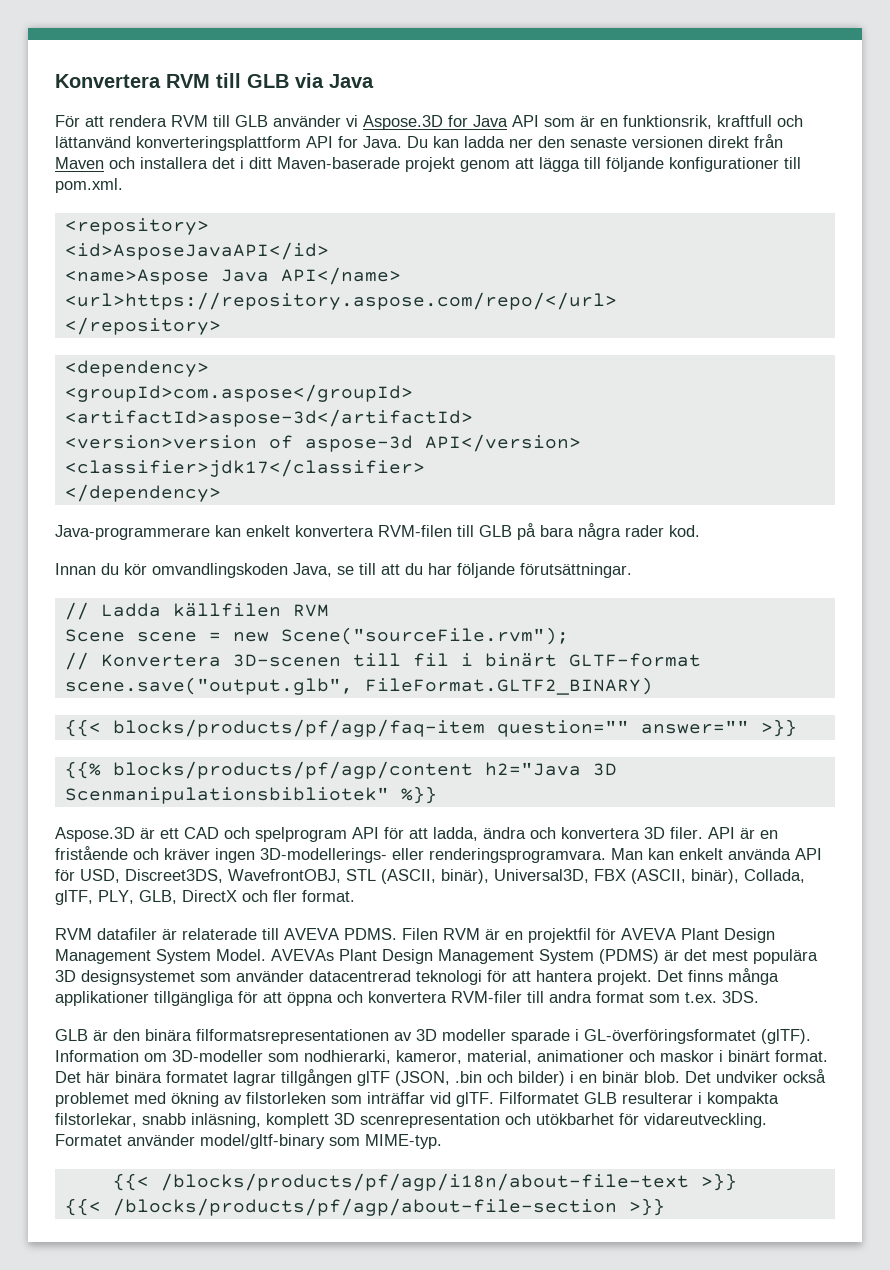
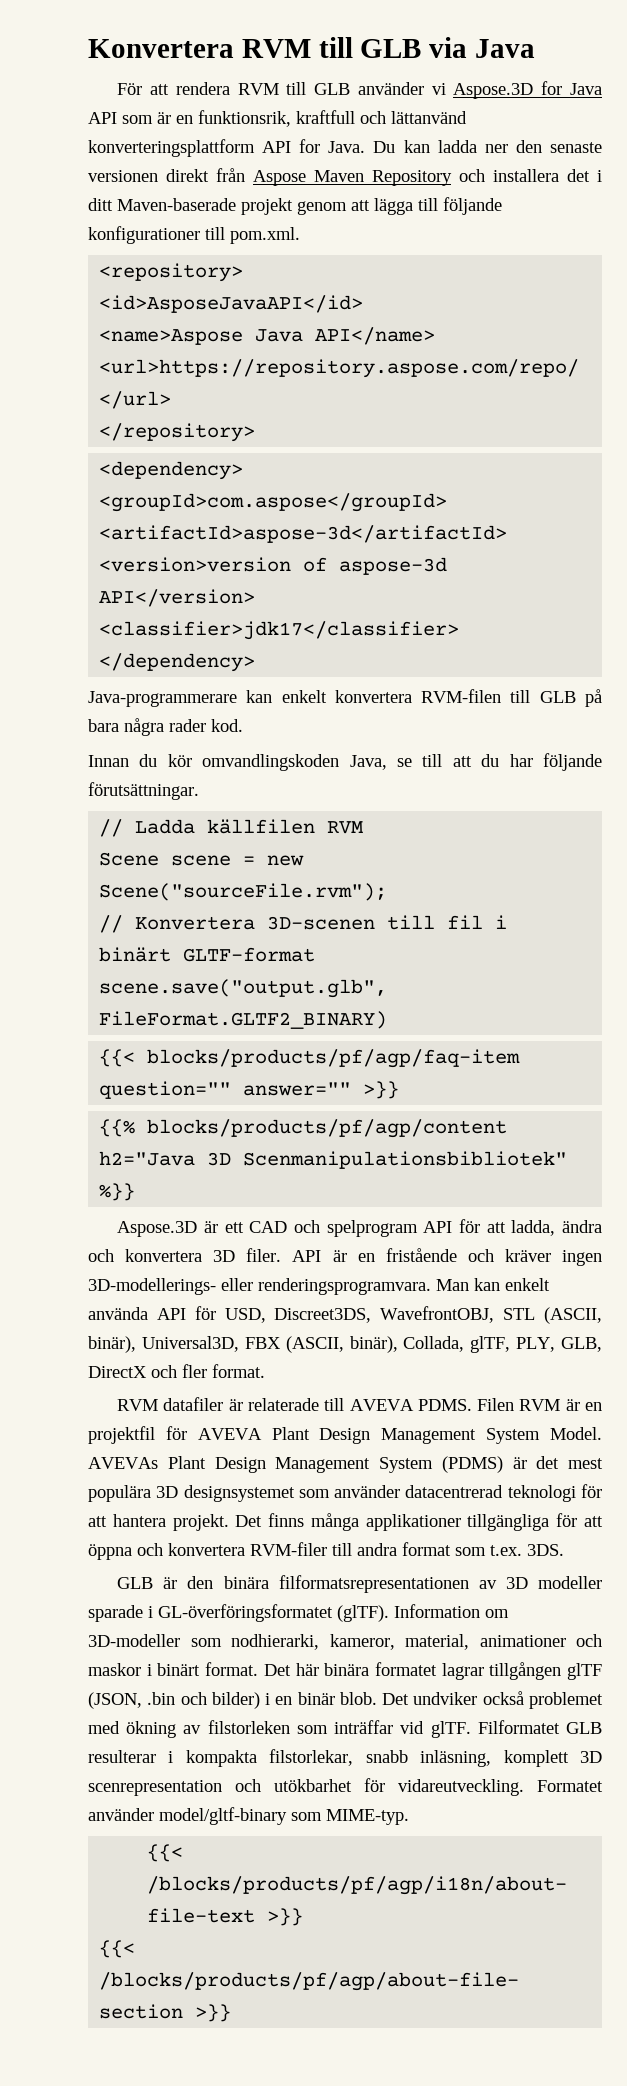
- Du kan ladda ner den senaste versionen direkt från Maven och installera det i ditt Maven-baserade projekt genom att lägga till följande konfigurationer till pom.xml.
+ Du kan ladda ner den senaste versionen direkt från Aspose Maven Repository och installera det i ditt Maven-baserade projekt genom att lägga till följande konfigurationer till pom.xml.

